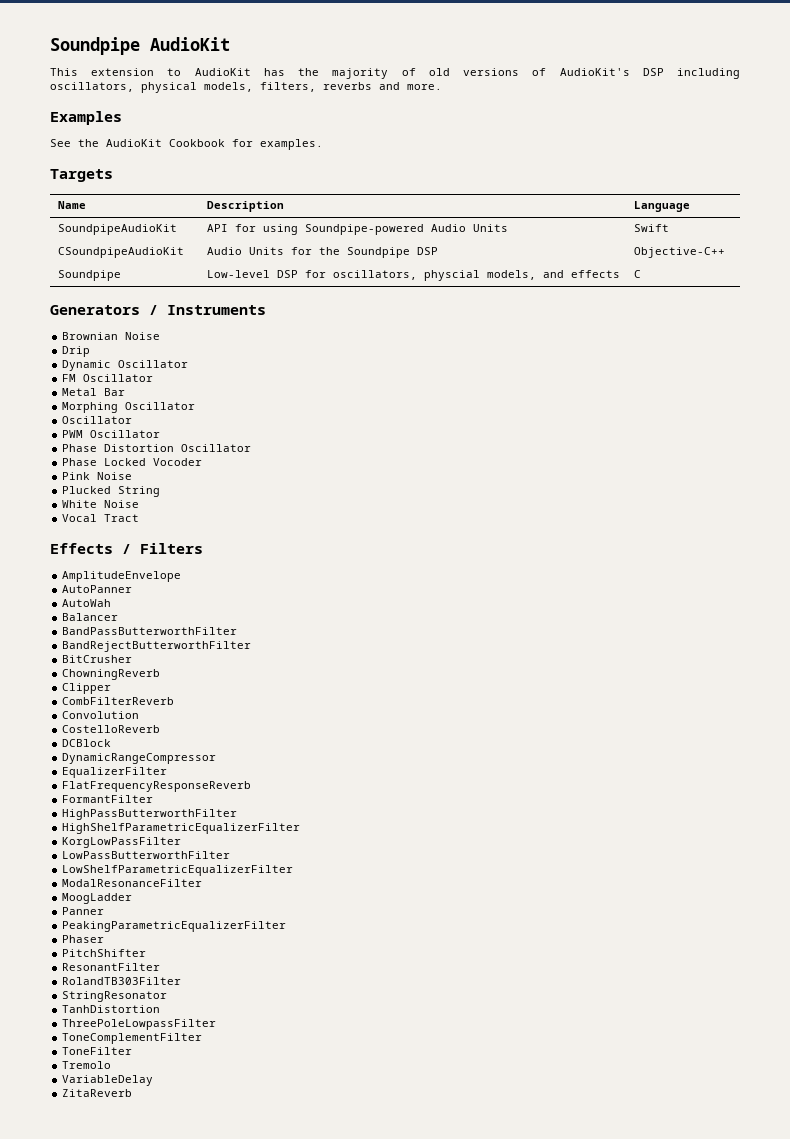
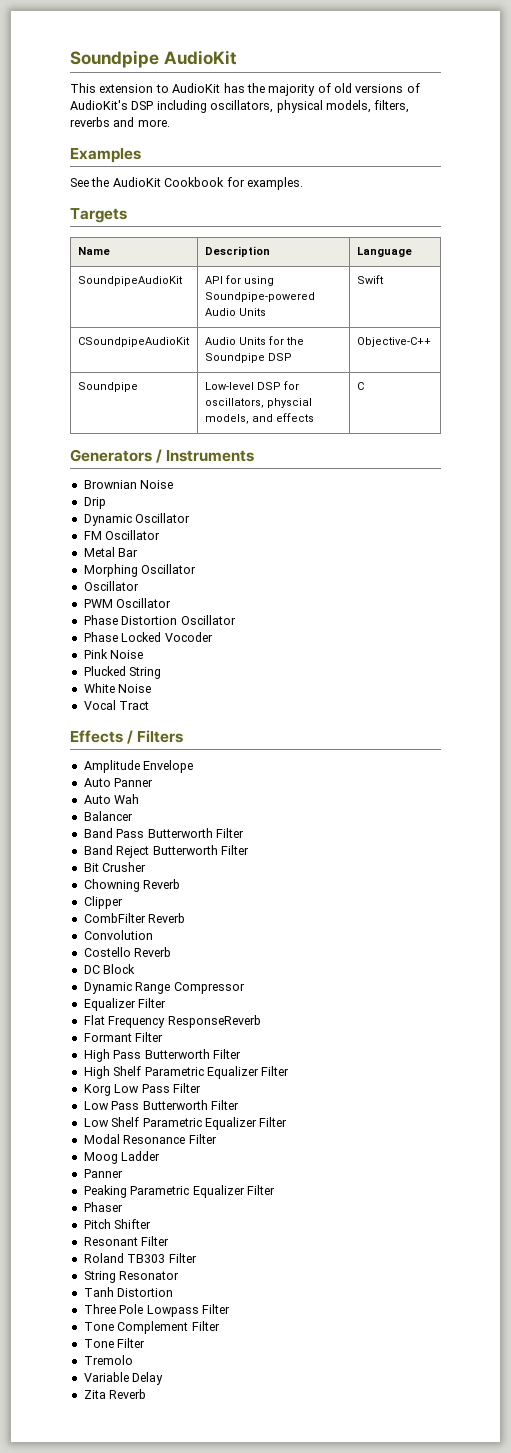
- AmplitudeEnvelope
- AutoPanner
- AutoWah
+ Amplitude Envelope
+ Auto Panner
+ Auto Wah
  Balancer
- BandPassButterworthFilter
- BandRejectButterworthFilter
- BitCrusher
- ChowningReverb
+ Band Pass Butterworth Filter
+ Band Reject Butterworth Filter
+ Bit Crusher
+ Chowning Reverb
- CombFilterReverb
+ CombFilter Reverb
- CostelloReverb
- DCBlock
- DynamicRangeCompressor
- EqualizerFilter
- FlatFrequencyResponseReverb
- FormantFilter
- HighPassButterworthFilter
- HighShelfParametricEqualizerFilter
- KorgLowPassFilter
- LowPassButterworthFilter
- LowShelfParametricEqualizerFilter
- ModalResonanceFilter
- MoogLadder
+ Costello Reverb
+ DC Block
+ Dynamic Range Compressor
+ Equalizer Filter
+ Flat Frequency ResponseReverb
+ Formant Filter
+ High Pass Butterworth Filter
+ High Shelf Parametric Equalizer Filter
+ Korg Low Pass Filter
+ Low Pass Butterworth Filter
+ Low Shelf Parametric Equalizer Filter
+ Modal Resonance Filter
+ Moog Ladder
  Panner
- PeakingParametricEqualizerFilter
+ Peaking Parametric Equalizer Filter
  Phaser
- PitchShifter
- ResonantFilter
- RolandTB303Filter
- StringResonator
- TanhDistortion
- ThreePoleLowpassFilter
- ToneComplementFilter
- ToneFilter
+ Pitch Shifter
+ Resonant Filter
+ Roland TB303 Filter
+ String Resonator
+ Tanh Distortion
+ Three Pole Lowpass Filter
+ Tone Complement Filter
+ Tone Filter
  Tremolo
- VariableDelay
- ZitaReverb
+ Variable Delay
+ Zita Reverb

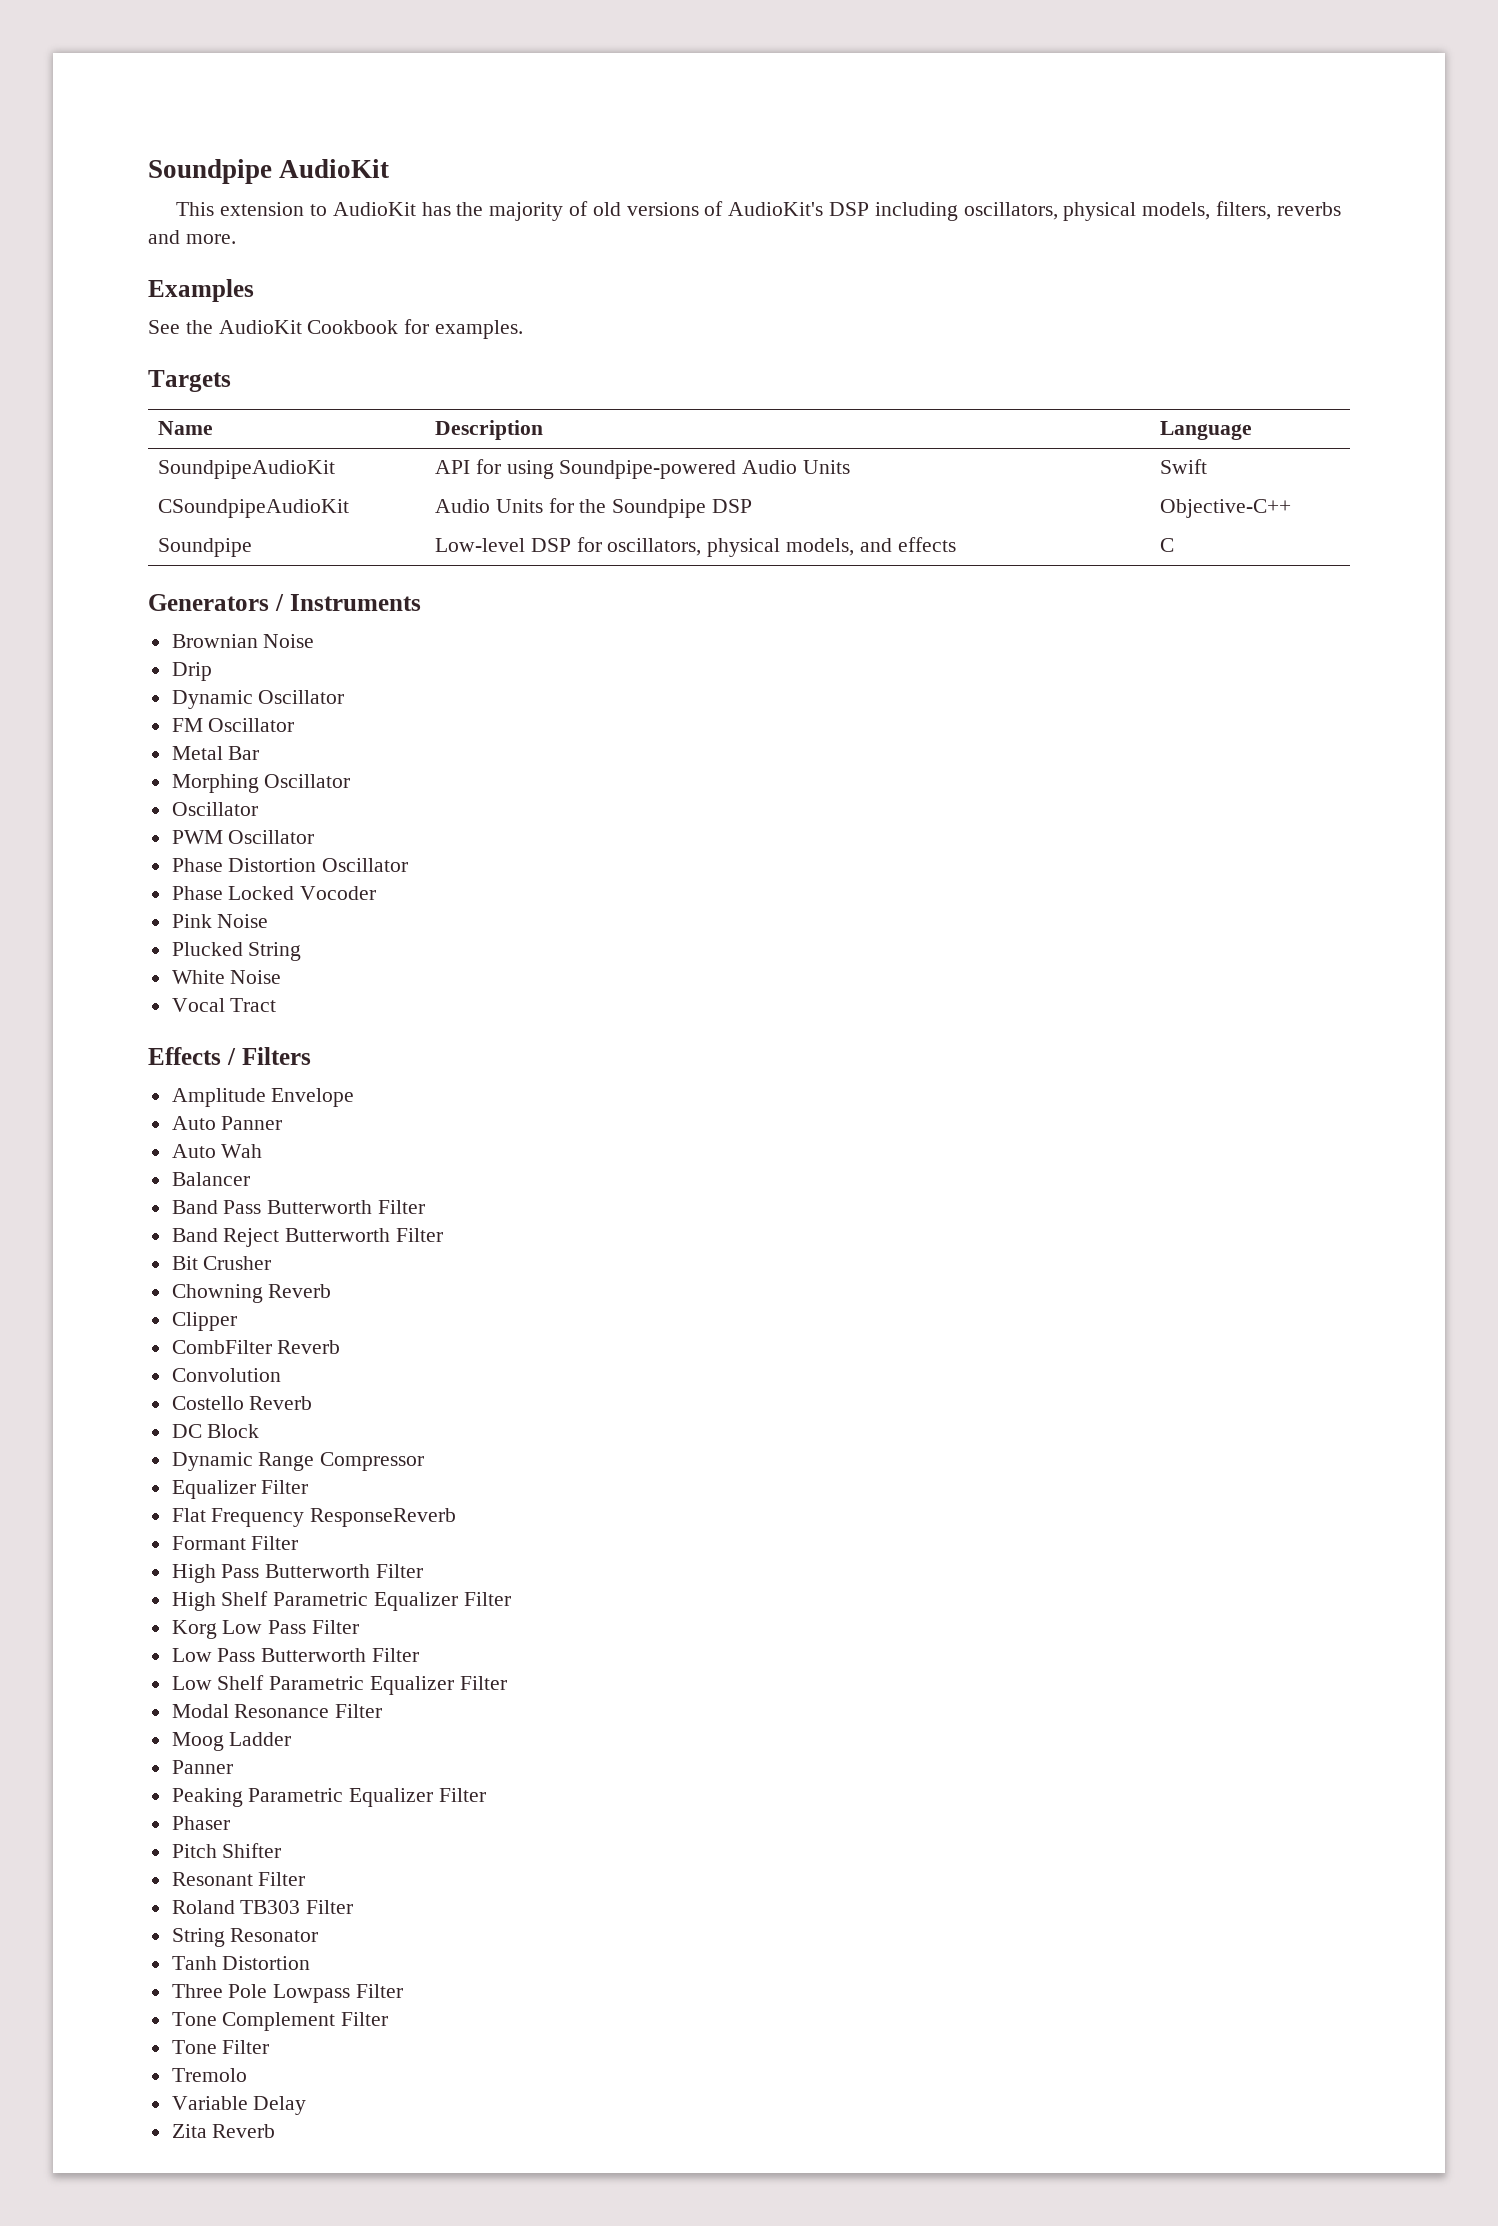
- Soundpipe | Low-level DSP for oscillators, physcial models, and effects | C
+ Soundpipe | Low-level DSP for oscillators, physical models, and effects | C

